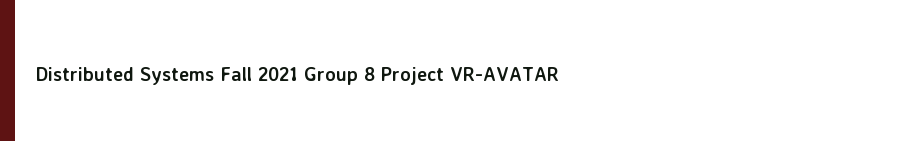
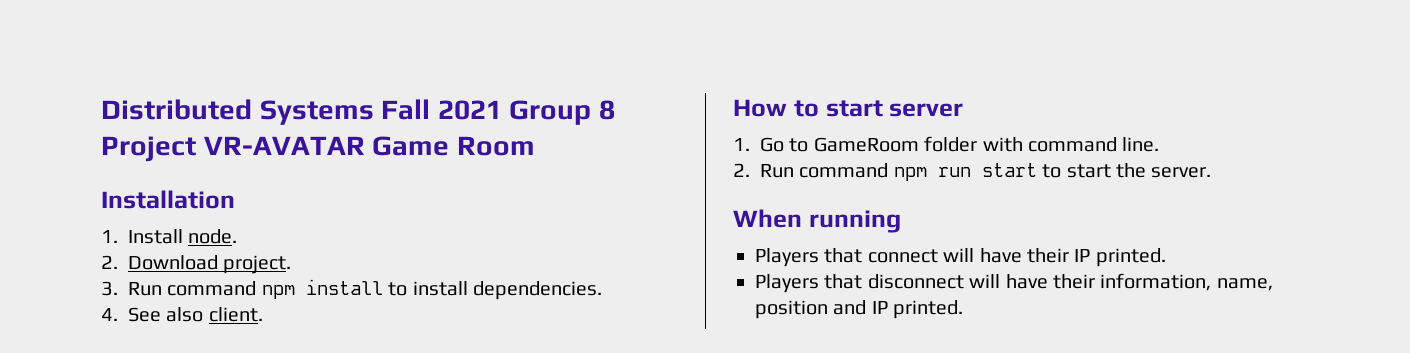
- Distributed Systems Fall 2021 Group 8 Project VR-AVATAR
+ Distributed Systems Fall 2021 Group 8 Project VR-AVATAR Game Room
+ Installation
+ 1. Install node.
+ 2. Download project.
+ 3. Run command npm install to install dependencies.
+ 4. See also client.
+ How to start server
+ 1. Go to GameRoom folder with command line.
+ 2. Run command npm run start to start the server.
+ When running
+ Players that connect will have their IP printed.
+ Players that disconnect will have their information, name, position and IP printed.

